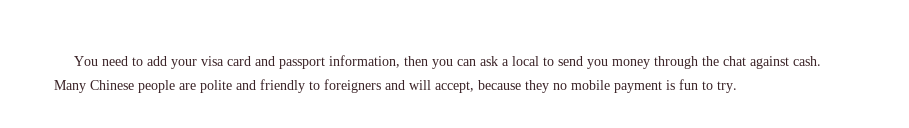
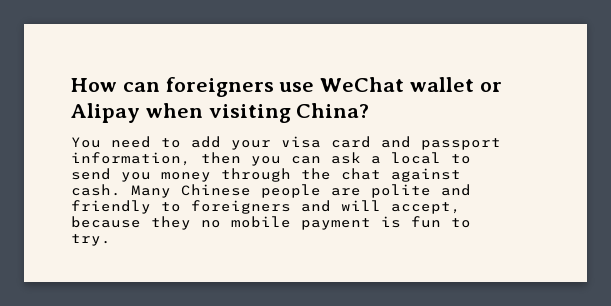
+ How can foreigners use WeChat wallet or Alipay when visiting China?

